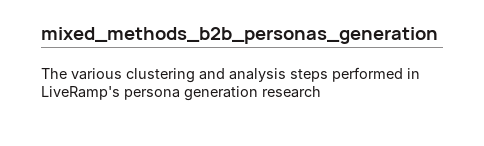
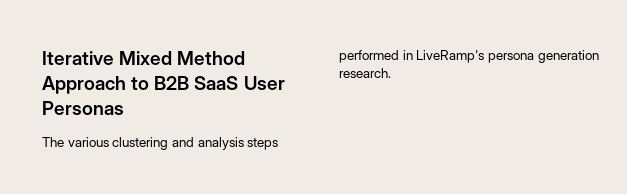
- mixed_methods_b2b_personas_generation
+ Iterative Mixed Method Approach to B2B SaaS User Personas
- The various clustering and analysis steps performed in LiveRamp's persona generation research
+ The various clustering and analysis steps performed in LiveRamp's persona generation research.

